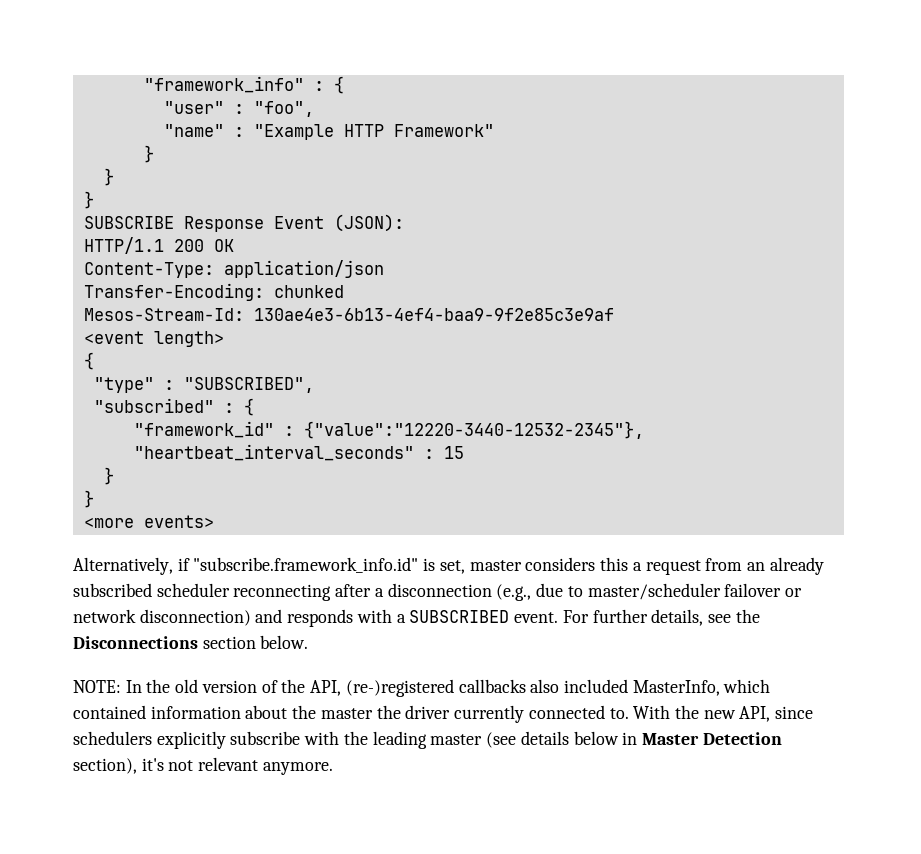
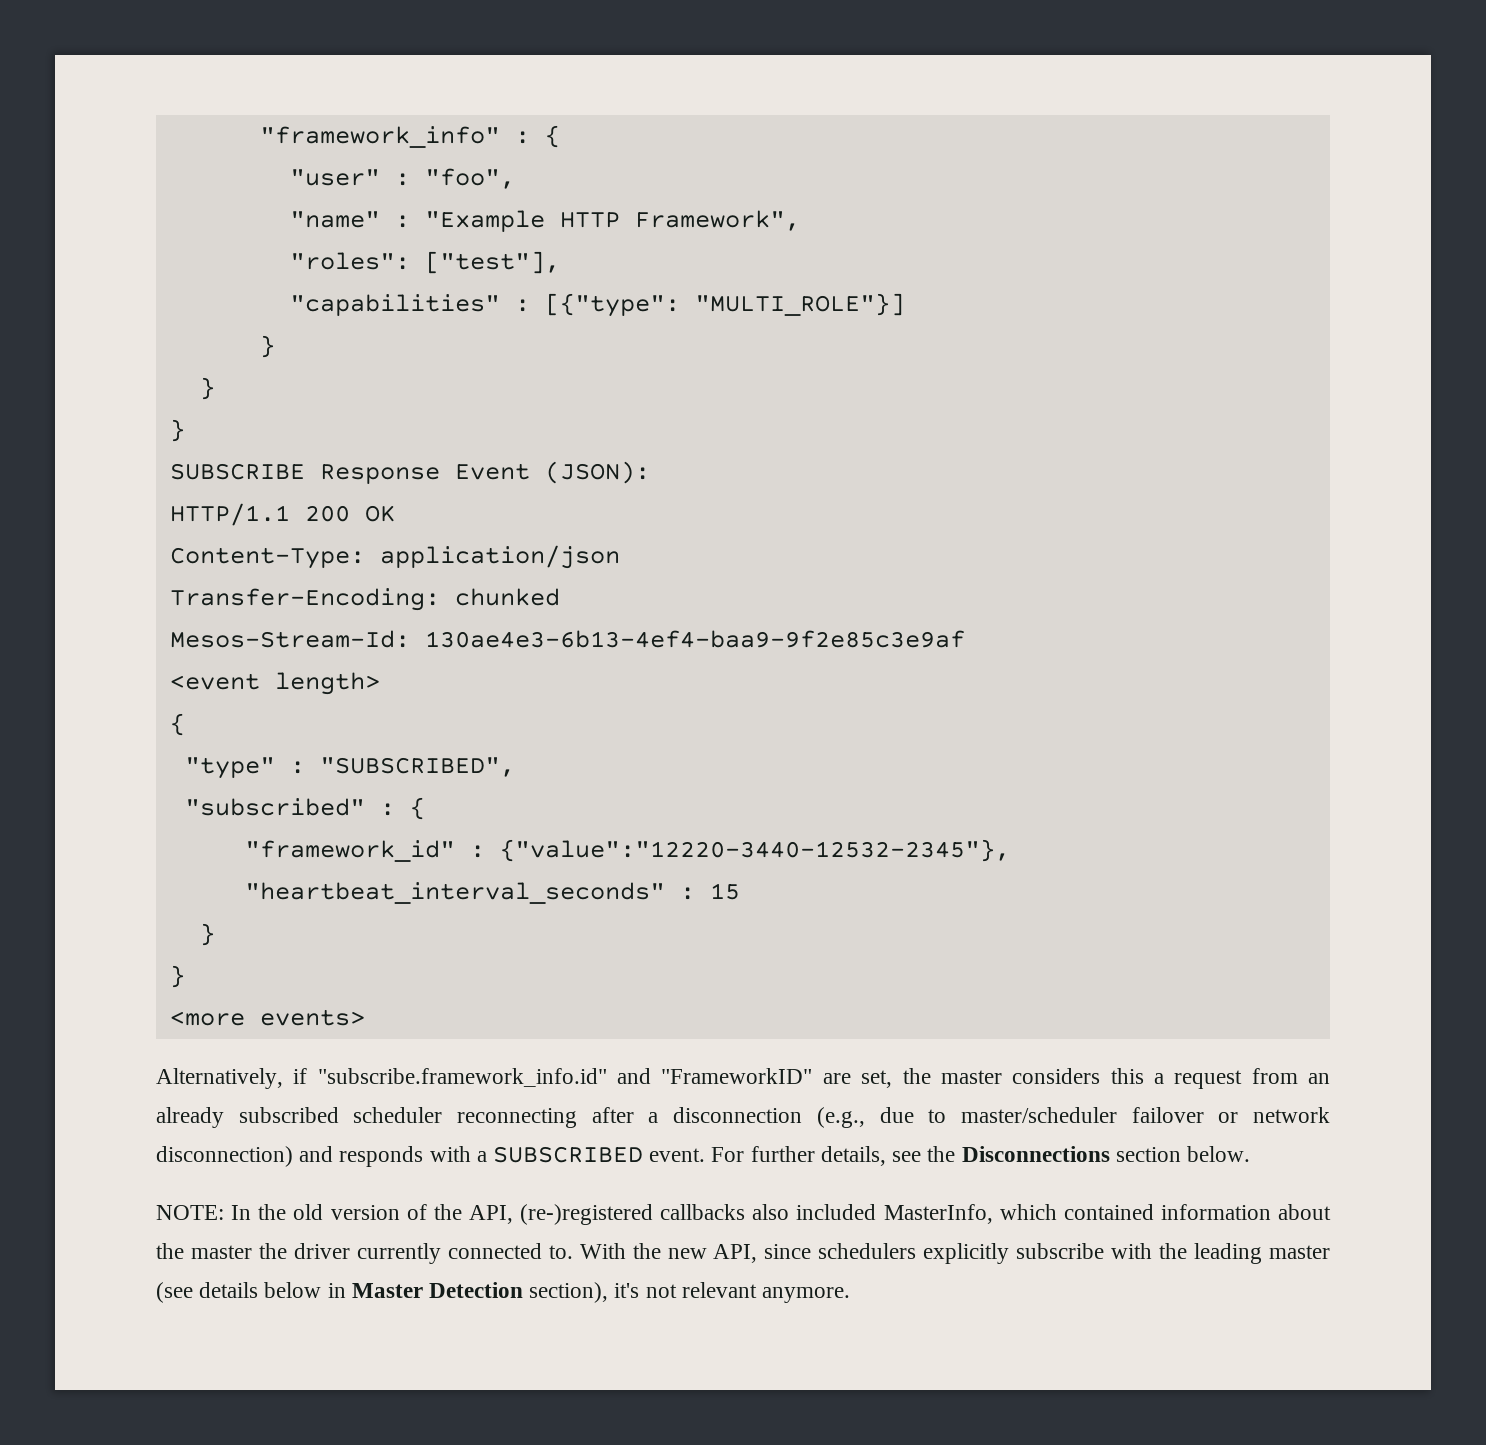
- "name" : "Example HTTP Framework"
+ "name" : "Example HTTP Framework",
+ "roles": ["test"],
+ "capabilities" : [{"type": "MULTI_ROLE"}]
- Alternatively, if "subscribe.framework_info.id" is set, master considers this a request from an already subscribed scheduler reconnecting after a disconnection (e.g., due to master/scheduler failover or network disconnection) and responds with a SUBSCRIBED event.
+ Alternatively, if "subscribe.framework_info.id" and "FrameworkID" are set, the master considers this a request from an already subscribed scheduler reconnecting after a disconnection (e.g., due to master/scheduler failover or network disconnection) and responds with a SUBSCRIBED event.

